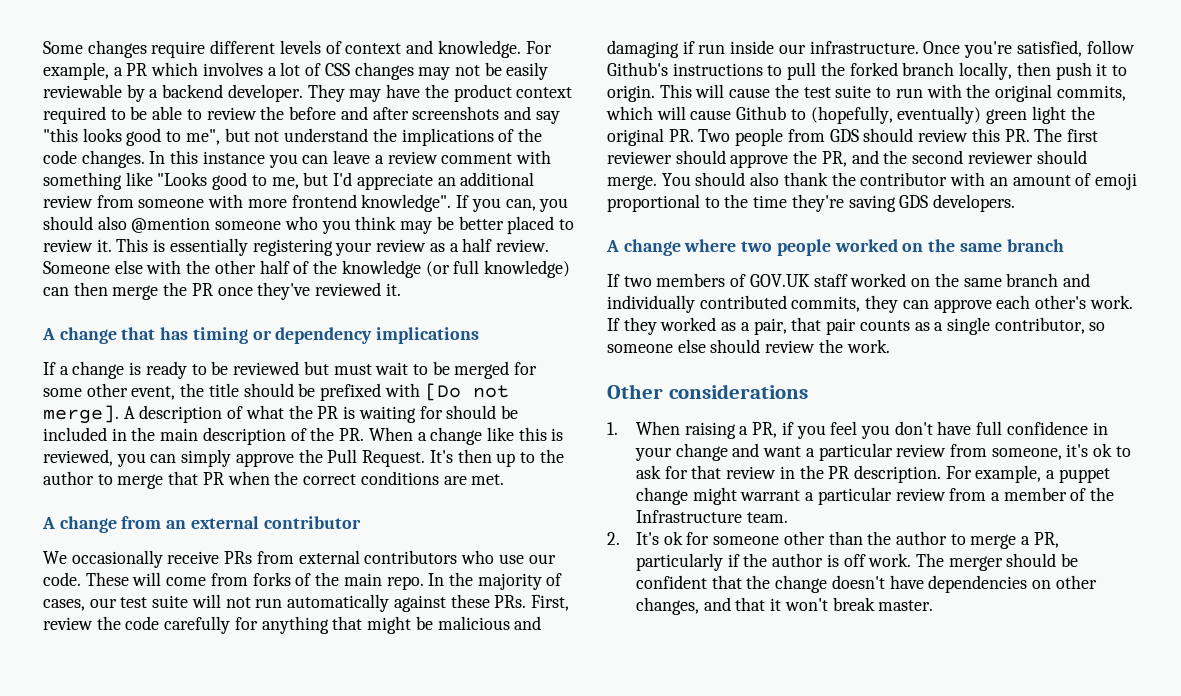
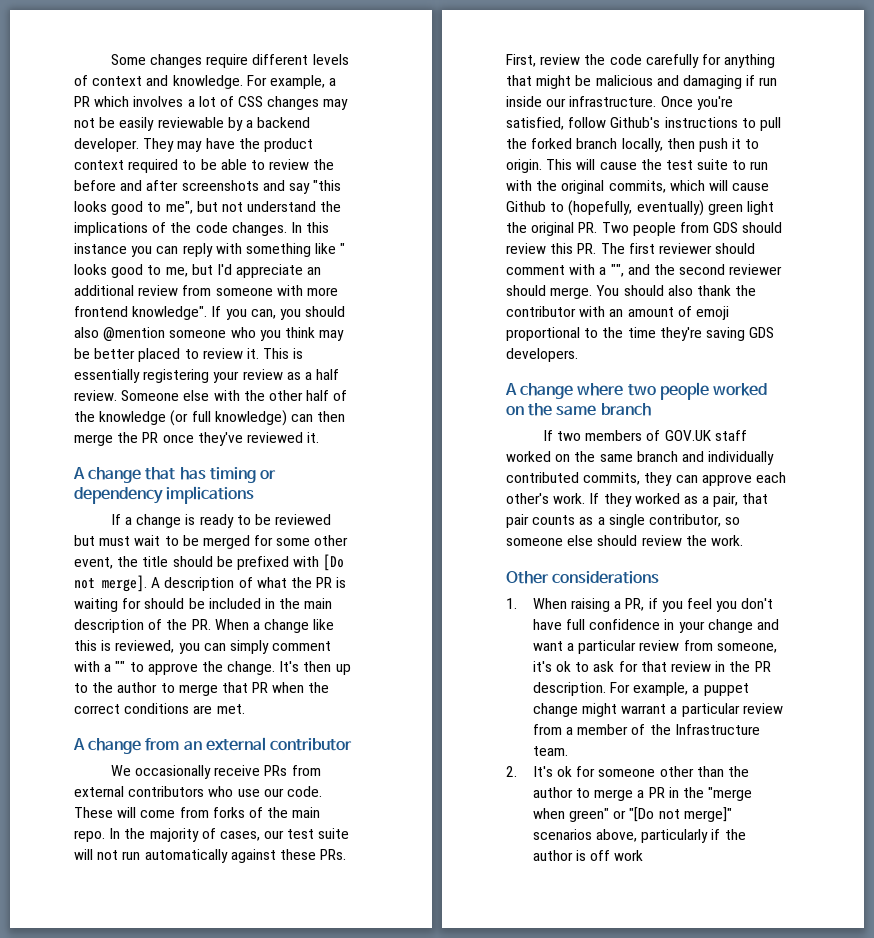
- In this instance you can leave a review comment with something like "Looks good to me, but I'd appreciate an additional review from someone with more frontend knowledge".
+ In this instance you can reply with something like " looks good to me, but I'd appreciate an additional review from someone with more frontend knowledge".
- A description of what the PR is waiting for should be included in the main description of the PR. When a change like this is reviewed, you can simply approve the Pull Request.
+ A description of what the PR is waiting for should be included in the main description of the PR. When a change like this is reviewed, you can simply comment with a "" to approve the change.
- This will cause the test suite to run with the original commits, which will cause Github to (hopefully, eventually) green light the original PR. Two people from GDS should review this PR. The first reviewer should approve the PR, and the second reviewer should merge.
+ This will cause the test suite to run with the original commits, which will cause Github to (hopefully, eventually) green light the original PR. Two people from GDS should review this PR. The first reviewer should comment with a "", and the second reviewer should merge.
- 2. It's ok for someone other than the author to merge a PR, particularly if the author is off work. The merger should be confident that the change doesn't have dependencies on other changes, and that it won't break master.
+ 2. It's ok for someone other than the author to merge a PR in the "merge when green" or "[Do not merge]" scenarios above, particularly if the author is off work

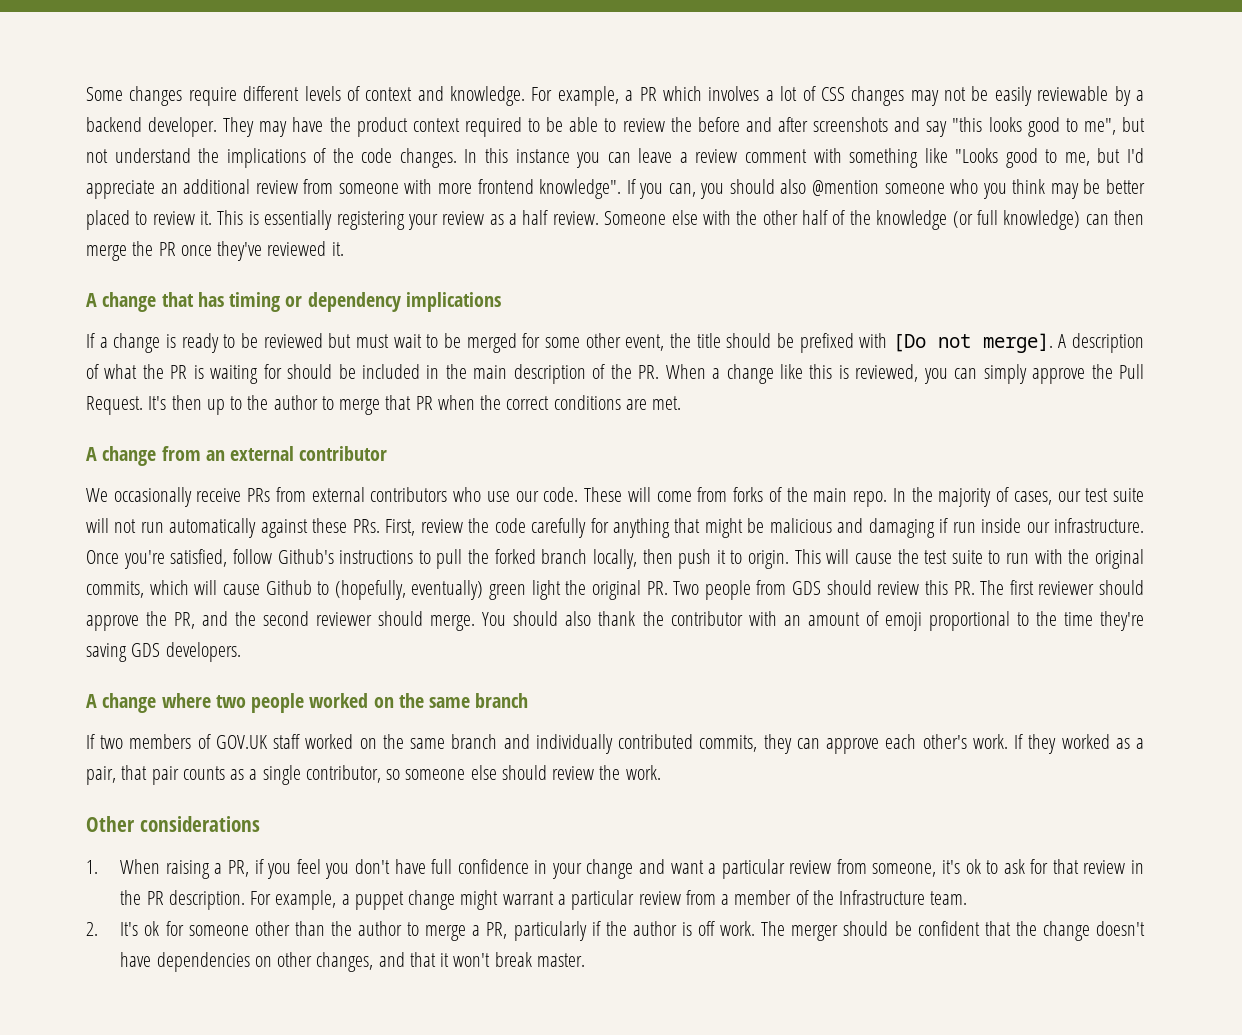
- In this instance you can reply with something like " looks good to me, but I'd appreciate an additional review from someone with more frontend knowledge".
+ In this instance you can leave a review comment with something like "Looks good to me, but I'd appreciate an additional review from someone with more frontend knowledge".
- A description of what the PR is waiting for should be included in the main description of the PR. When a change like this is reviewed, you can simply comment with a "" to approve the change.
+ A description of what the PR is waiting for should be included in the main description of the PR. When a change like this is reviewed, you can simply approve the Pull Request.
- This will cause the test suite to run with the original commits, which will cause Github to (hopefully, eventually) green light the original PR. Two people from GDS should review this PR. The first reviewer should comment with a "", and the second reviewer should merge.
+ This will cause the test suite to run with the original commits, which will cause Github to (hopefully, eventually) green light the original PR. Two people from GDS should review this PR. The first reviewer should approve the PR, and the second reviewer should merge.
- 2. It's ok for someone other than the author to merge a PR in the "merge when green" or "[Do not merge]" scenarios above, particularly if the author is off work
+ 2. It's ok for someone other than the author to merge a PR, particularly if the author is off work. The merger should be confident that the change doesn't have dependencies on other changes, and that it won't break master.

